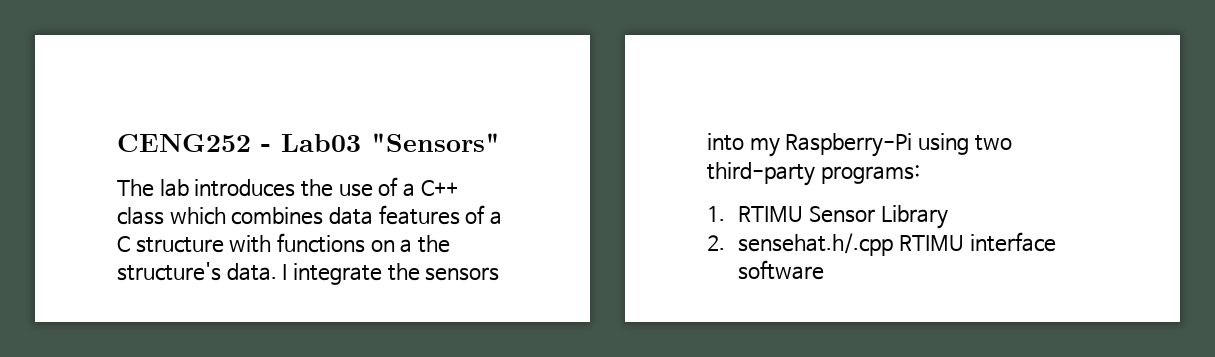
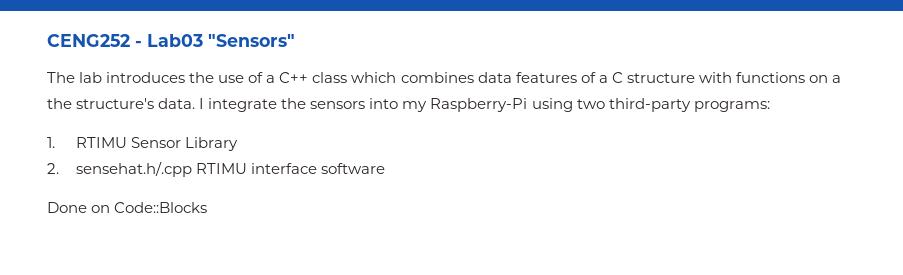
+ Done on Code::Blocks

